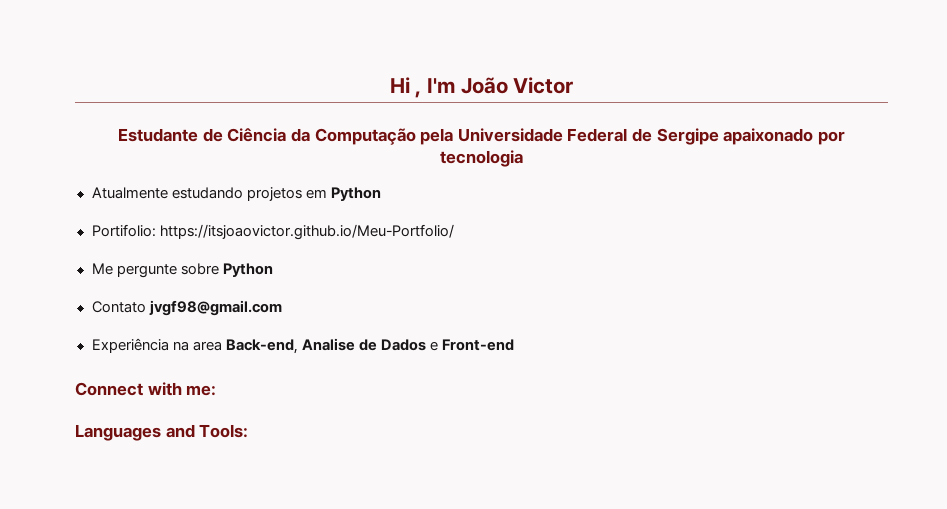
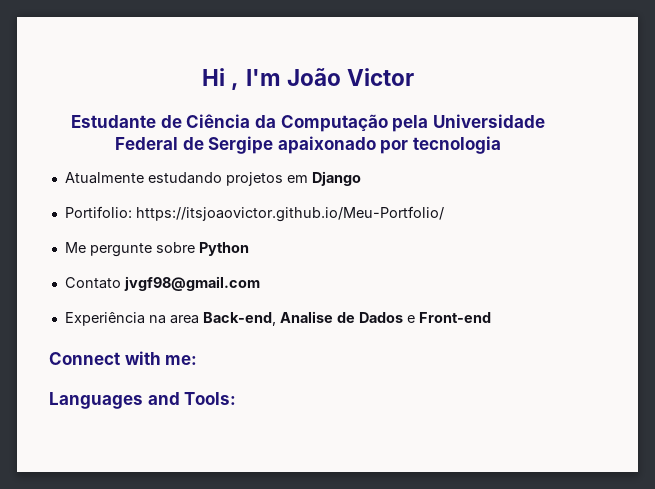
- Atualmente estudando projetos em Python
+ Atualmente estudando projetos em Django

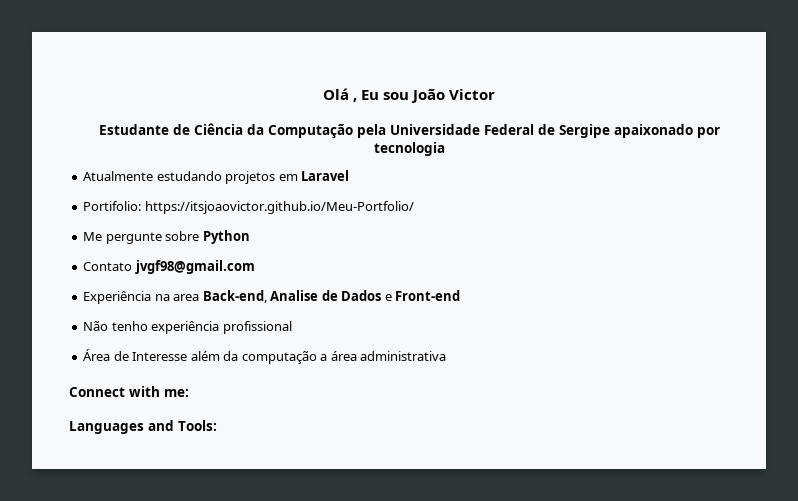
- Hi , I'm João Victor
+ Olá , Eu sou João Victor
- Atualmente estudando projetos em Django
+ Atualmente estudando projetos em Laravel
+ Não tenho experiência profissional
+ Área de Interesse além da computação a área administrativa

